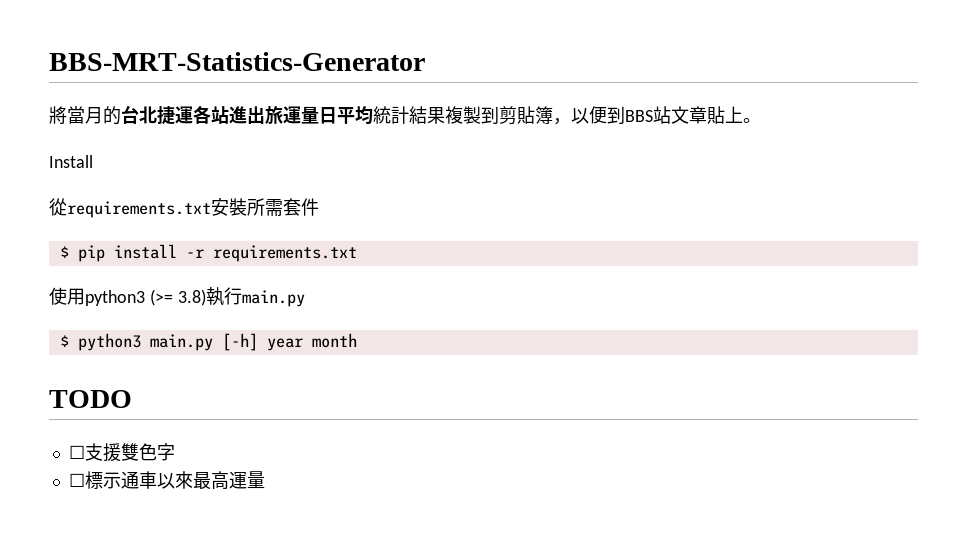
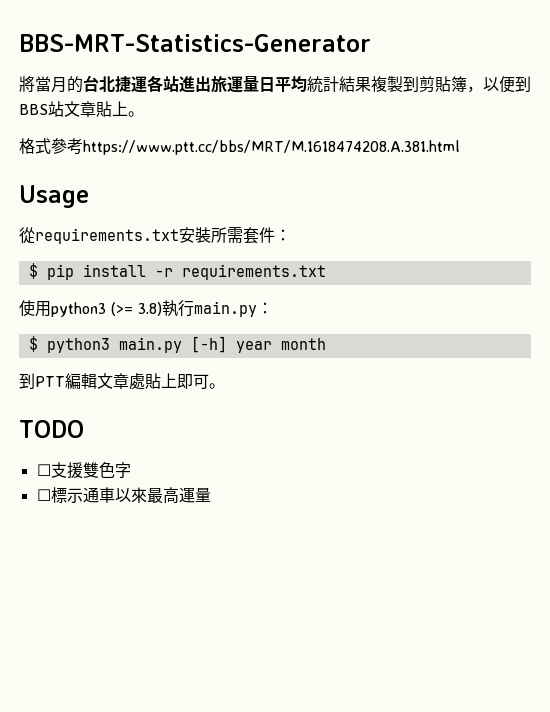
- Install
+ 格式參考https://www.ptt.cc/bbs/MRT/M.1618474208.A.381.html
+ Usage
- 從requirements.txt安裝所需套件
+ 從requirements.txt安裝所需套件：
- 使用python3 (>= 3.8)執行main.py
+ 使用python3 (>= 3.8)執行main.py：
+ 到PTT編輯文章處貼上即可。

